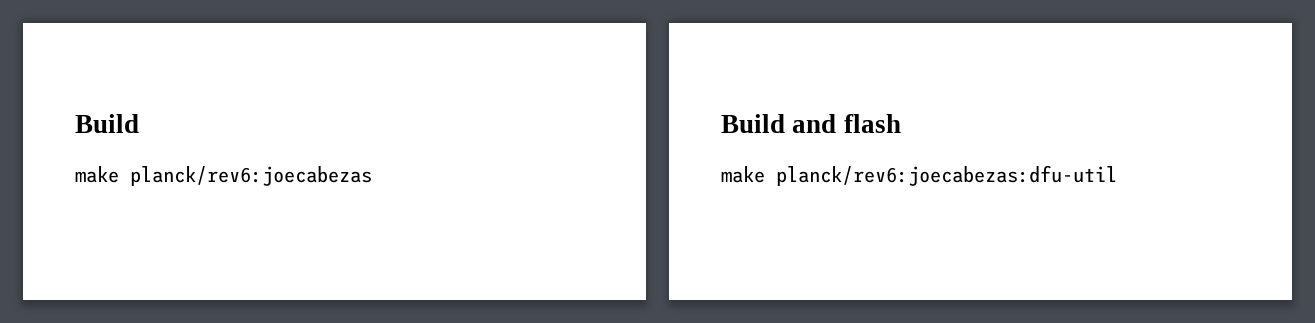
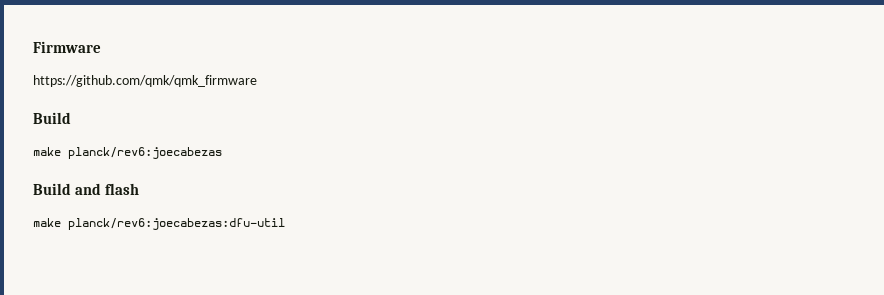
+ Firmware
+ https://github.com/qmk/qmk_firmware

